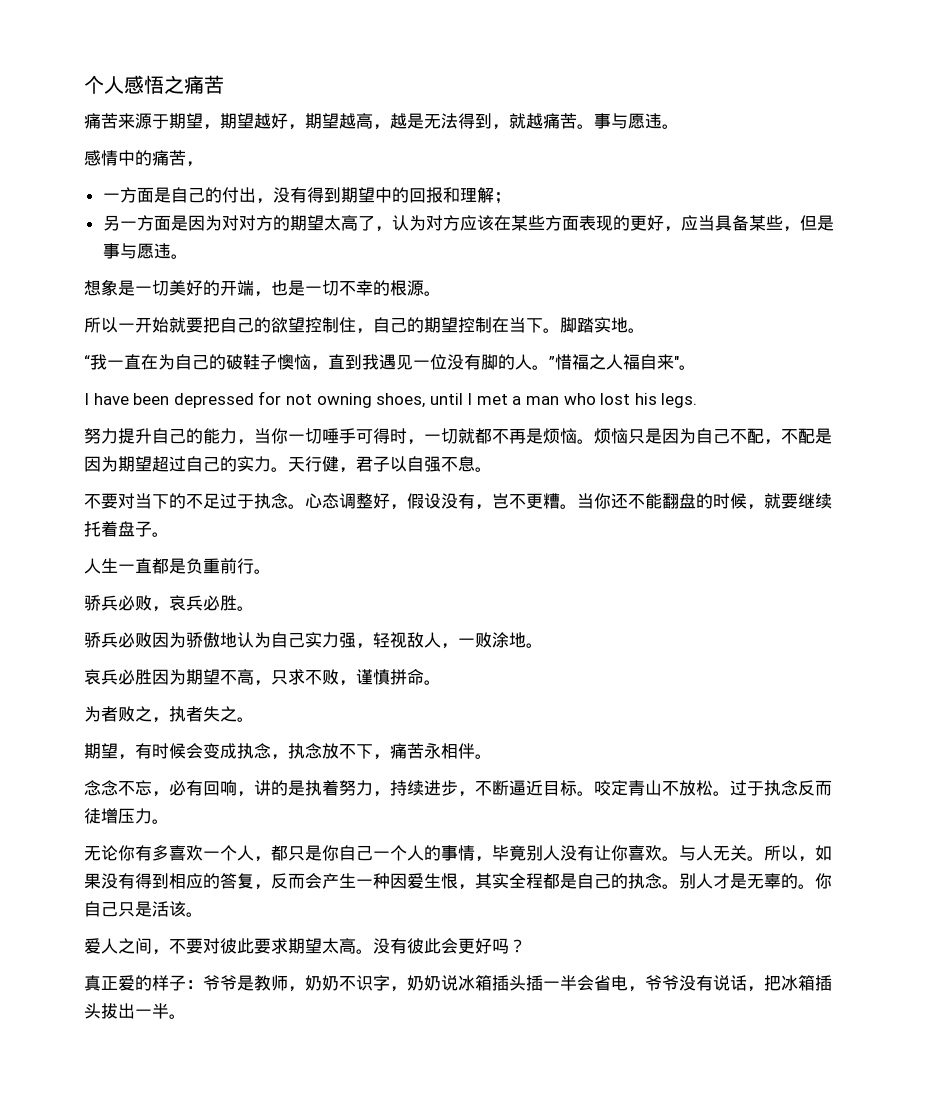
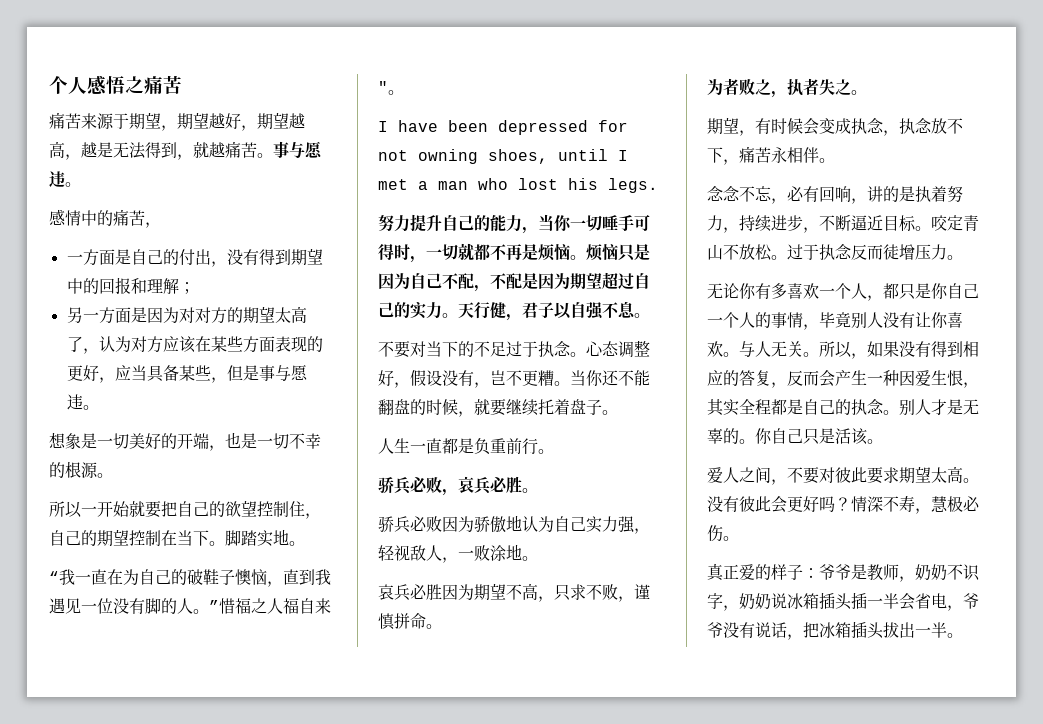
+ 情深不寿，慧极必伤。

